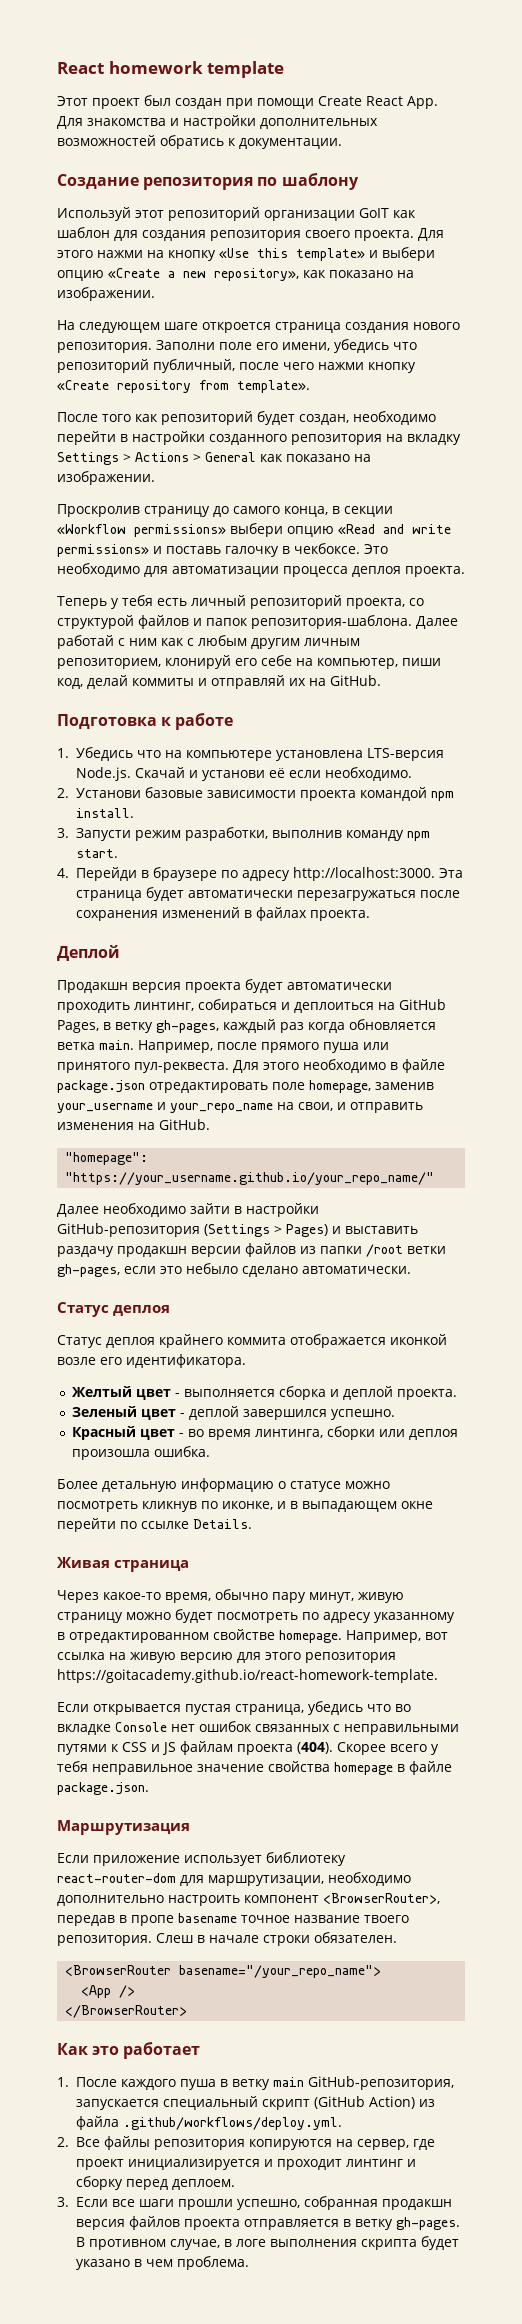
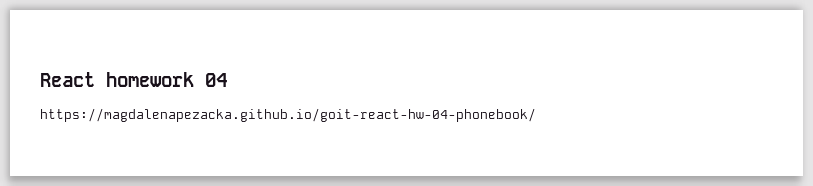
- React homework template
- Этот проект был создан при помощи Create React App. Для знакомства и настройки дополнительных возможностей обратись к документации.
- Создание репозитория по шаблону
- Используй этот репозиторий организации GoIT как шаблон для создания репозитория своего проекта. Для этого нажми на кнопку «Use this template» и выбери опцию «Create a new repository», как показано на изображении.
- На следующем шаге откроется страница создания нового репозитория. Заполни поле его имени, убедись что репозиторий публичный, после чего нажми кнопку «Create repository from template».
- После того как репозиторий будет создан, необходимо перейти в настройки созданного репозитория на вкладку Settings > Actions > General как показано на изображении.
- Проскролив страницу до самого конца, в секции «Workflow permissions» выбери опцию «Read and write permissions» и поставь галочку в чекбоксе. Это необходимо для автоматизации процесса деплоя проекта.
- Теперь у тебя есть личный репозиторий проекта, со структурой файлов и папок репозитория-шаблона. Далее работай с ним как с любым другим личным репозиторием, клонируй его себе на компьютер, пиши код, делай коммиты и отправляй их на GitHub.
- Подготовка к работе
- 1. Убедись что на компьютере установлена LTS-версия Node.js. Скачай и установи её если необходимо.
- 2. Установи базовые зависимости проекта командой npm install.
- 3. Запусти режим разработки, выполнив команду npm start.
- 4. Перейди в браузере по адресу http://localhost:3000. Эта страница будет автоматически перезагружаться после сохранения изменений в файлах проекта.
- Деплой
- Продакшн версия проекта будет автоматически проходить линтинг, собираться и деплоиться на GitHub Pages, в ветку gh-pages, каждый раз когда обновляется ветка main. Например, после прямого пуша или принятого пул-реквеста. Для этого необходимо в файле package.json отредактировать поле homepage, заменив your_username и your_repo_name на свои, и отправить изменения на GitHub.
- "homepage": "https://your_username.github.io/your_repo_name/"
- Далее необходимо зайти в настройки GitHub-репозитория (Settings > Pages) и выставить раздачу продакшн версии файлов из папки /root ветки gh-pages, если это небыло сделано автоматически.
- Статус деплоя
- Статус деплоя крайнего коммита отображается иконкой возле его идентификатора.
- Желтый цвет - выполняется сборка и деплой проекта.
- Зеленый цвет - деплой завершился успешно.
- Красный цвет - во время линтинга, сборки или деплоя произошла ошибка.
- Более детальную информацию о статусе можно посмотреть кликнув по иконке, и в выпадающем окне перейти по ссылке Details.
- Живая страница
- Через какое-то время, обычно пару минут, живую страницу можно будет посмотреть по адресу указанному в отредактированном свойстве homepage. Например, вот ссылка на живую версию для этого репозитория https://goitacademy.github.io/react-homework-template.
- Если открывается пустая страница, убедись что во вкладке Console нет ошибок связанных с неправильными путями к CSS и JS файлам проекта (404). Скорее всего у тебя неправильное значение свойства homepage в файле package.json.
- Маршрутизация
- Если приложение использует библиотеку react-router-dom для маршрутизации, необходимо дополнительно настроить компонент <BrowserRouter>, передав в пропе basename точное название твоего репозитория. Слеш в начале строки обязателен.
- <BrowserRouter basename="/your_repo_name">
- <App />
- </BrowserRouter>
- Как это работает
- 1. После каждого пуша в ветку main GitHub-репозитория, запускается специальный скрипт (GitHub Action) из файла .github/workflows/deploy.yml.
- 2. Все файлы репозитория копируются на сервер, где проект инициализируется и проходит линтинг и сборку перед деплоем.
- 3. Если все шаги прошли успешно, собранная продакшн версия файлов проекта отправляется в ветку gh-pages. В противном случае, в логе выполнения скрипта будет указано в чем проблема.
+ React homework 04
+ https://magdalenapezacka.github.io/goit-react-hw-04-phonebook/

